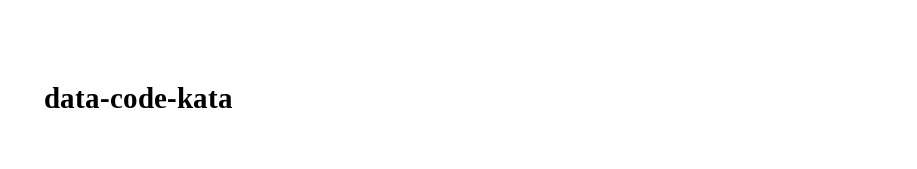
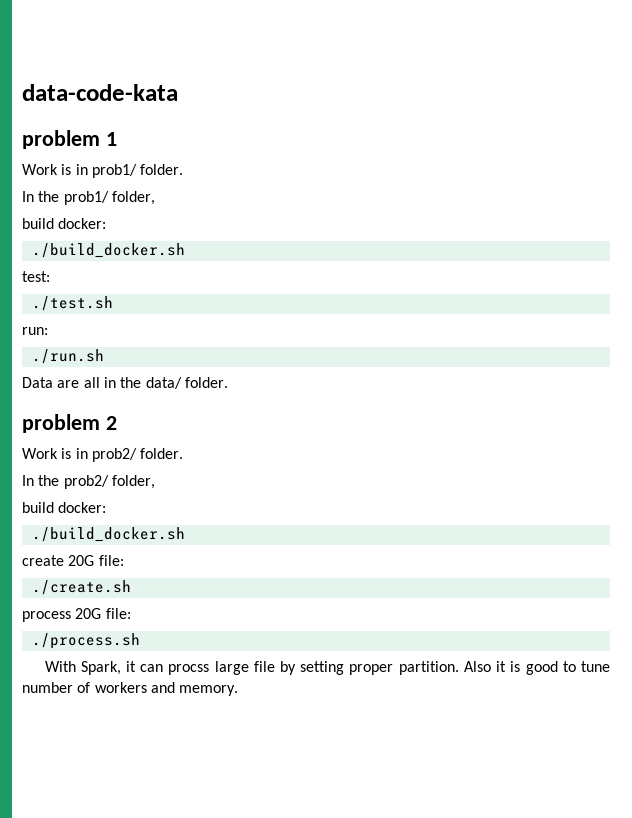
+ problem 1
+ Work is in prob1/ folder.
+ In the prob1/ folder,
+ build docker:
+ ./build_docker.sh
+ test:
+ ./test.sh
+ run:
+ ./run.sh
+ Data are all in the data/ folder.
+ problem 2
+ Work is in prob2/ folder.
+ In the prob2/ folder,
+ build docker:
+ ./build_docker.sh
+ create 20G file:
+ ./create.sh
+ process 20G file:
+ ./process.sh
+ With Spark, it can procss large file by setting proper partition. Also it is good to tune number of workers and memory.

